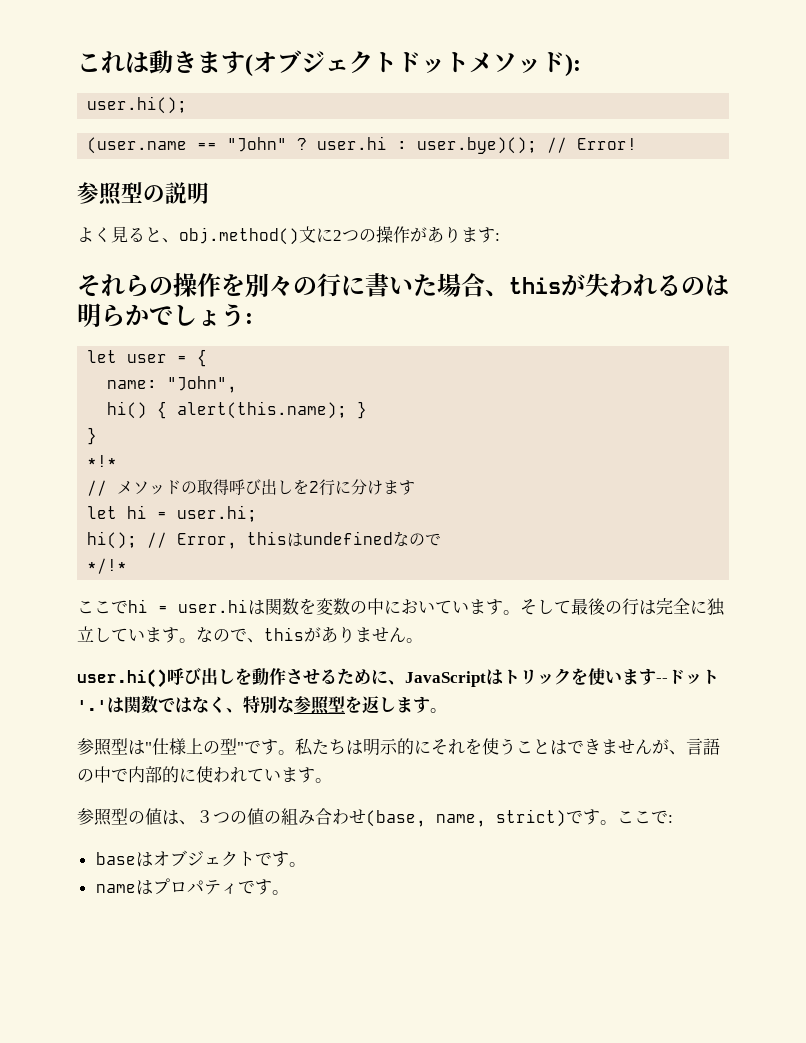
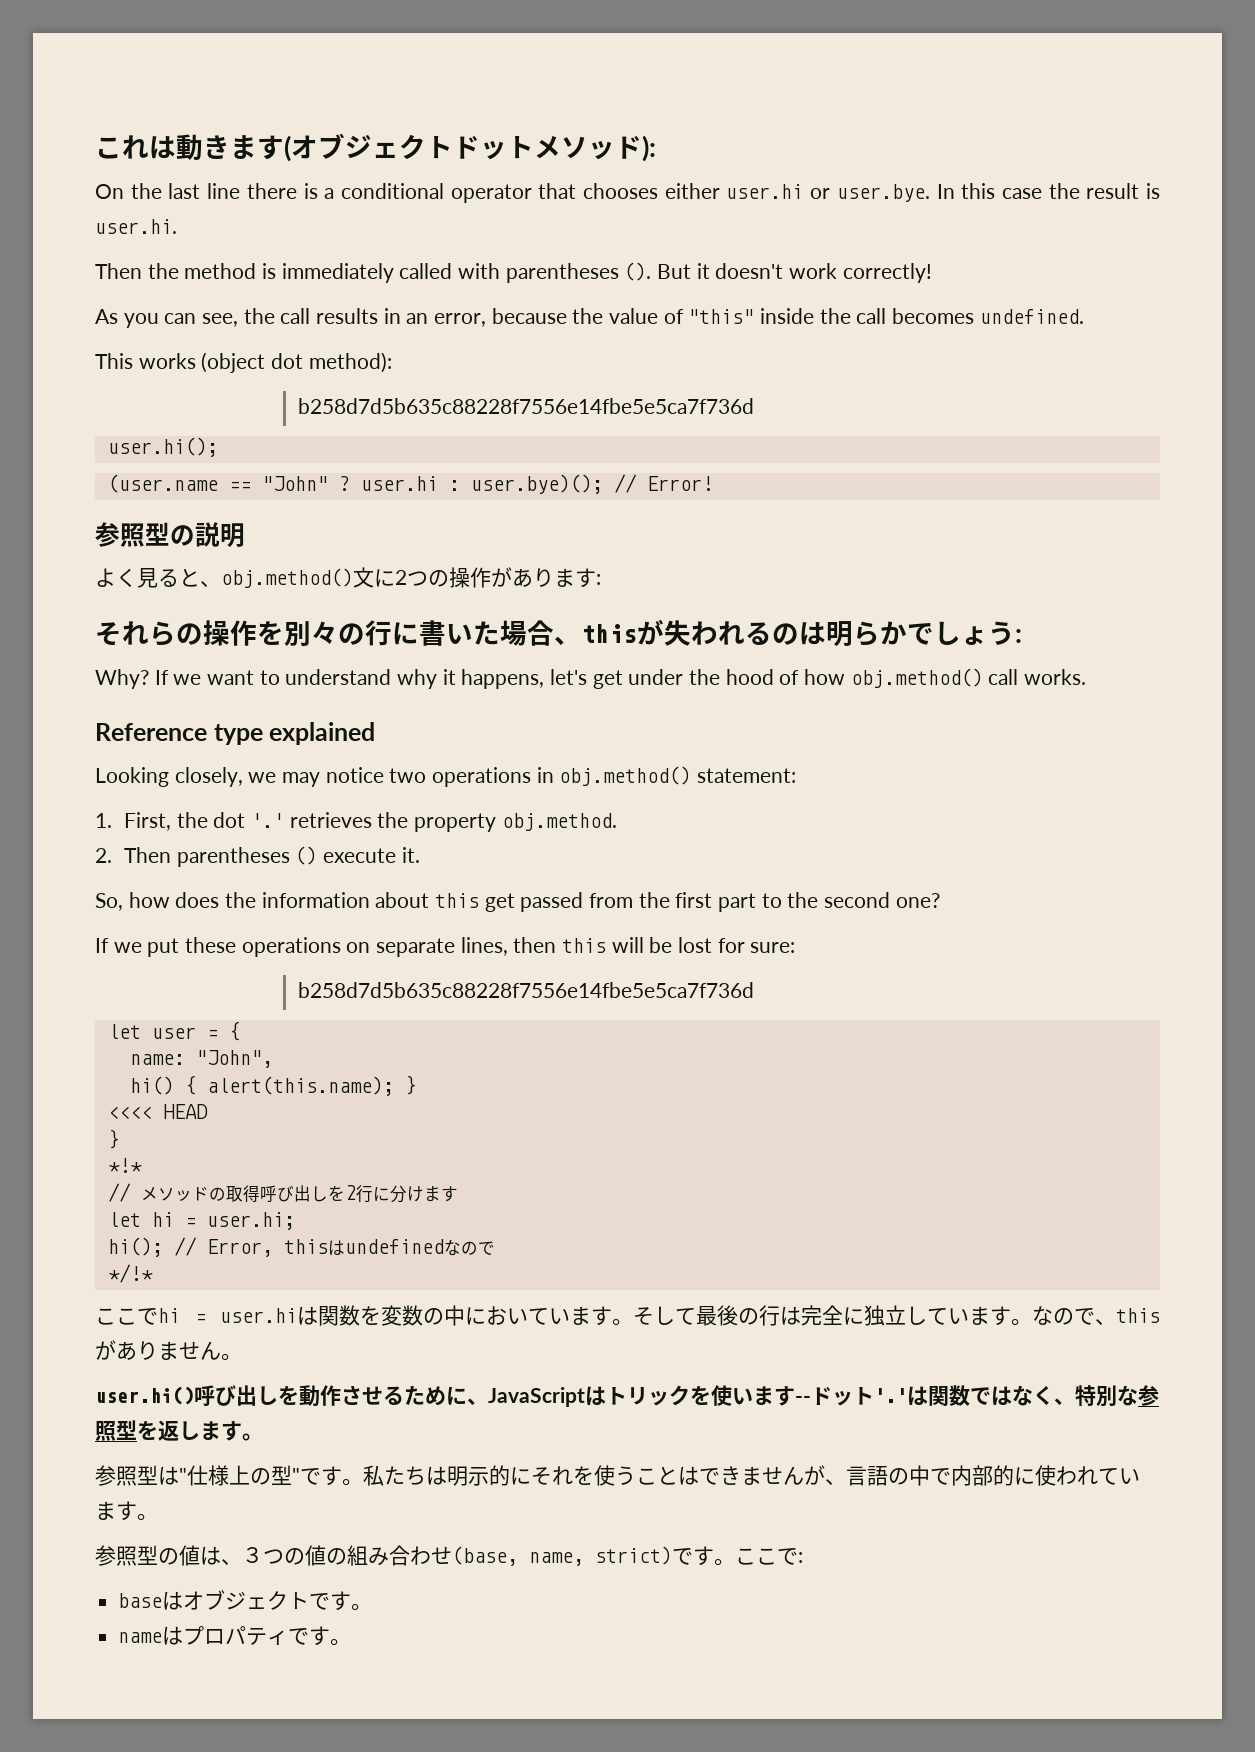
+ On the last line there is a conditional operator that chooses either user.hi or user.bye. In this case the result is user.hi.
+ Then the method is immediately called with parentheses (). But it doesn't work correctly!
+ As you can see, the call results in an error, because the value of "this" inside the call becomes undefined.
+ This works (object dot method):
+ b258d7d5b635c88228f7556e14fbe5e5ca7f736d
+ Why? If we want to understand why it happens, let's get under the hood of how obj.method() call works.
+ Reference type explained
+ Looking closely, we may notice two operations in obj.method() statement:
+ 1. First, the dot '.' retrieves the property obj.method.
+ 2. Then parentheses () execute it.
+ So, how does the information about this get passed from the first part to the second one?
+ If we put these operations on separate lines, then this will be lost for sure:
+ b258d7d5b635c88228f7556e14fbe5e5ca7f736d
+ <<<< HEAD

